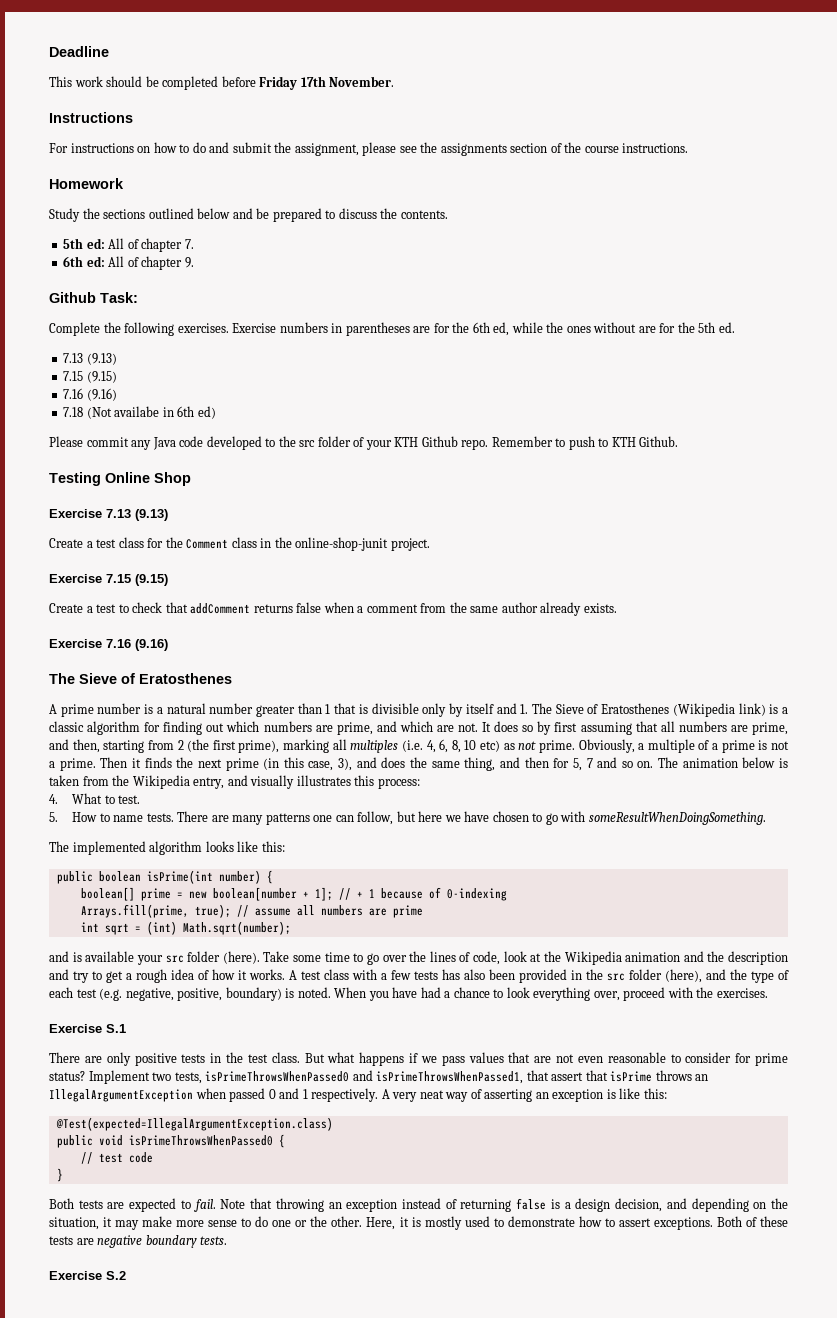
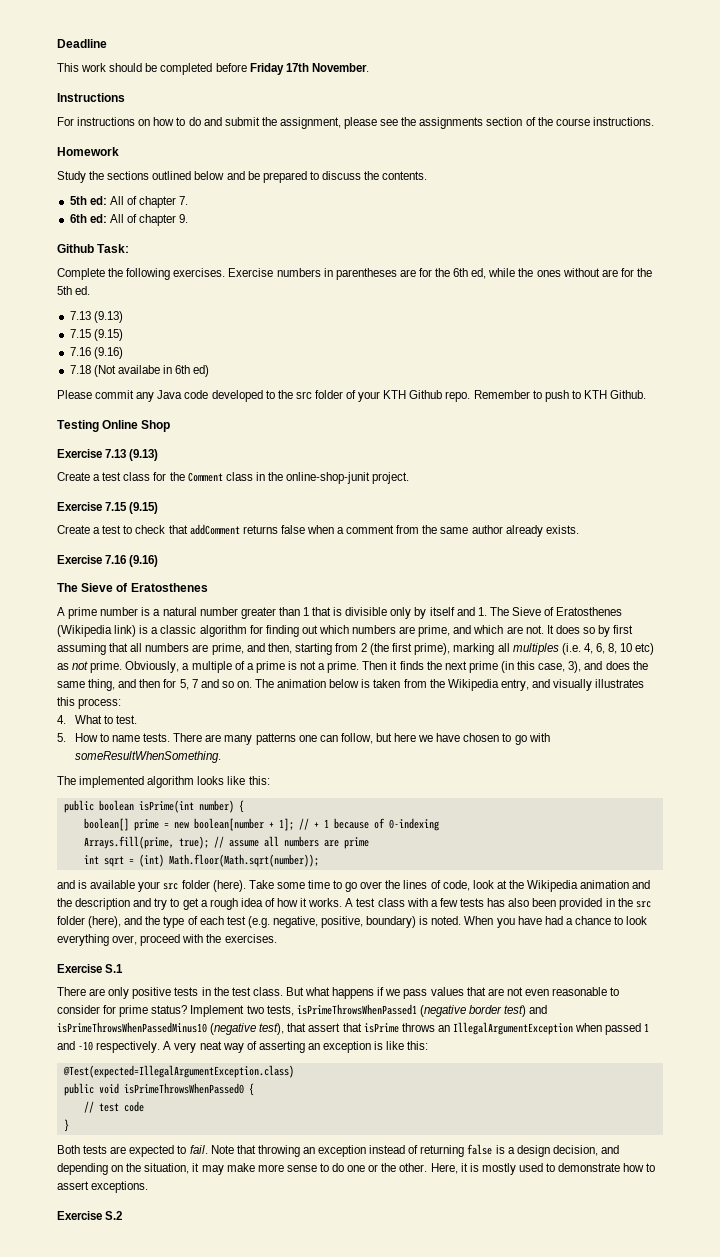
- There are many patterns one can follow, but here we have chosen to go with someResultWhenDoingSomething.
+ There are many patterns one can follow, but here we have chosen to go with someResultWhenSomething.
- int sqrt = (int) Math.sqrt(number);
+ int sqrt = (int) Math.floor(Math.sqrt(number));
- Implement two tests, isPrimeThrowsWhenPassed0 and isPrimeThrowsWhenPassed1, that assert that isPrime throws an IllegalArgumentException when passed 0 and 1 respectively.
+ Implement two tests, isPrimeThrowsWhenPassed1 (negative border test) and isPrimeThrowsWhenPassedMinus10 (negative test), that assert that isPrime throws an IllegalArgumentException when passed 1 and -10 respectively.
- Both of these tests are negative boundary tests.

